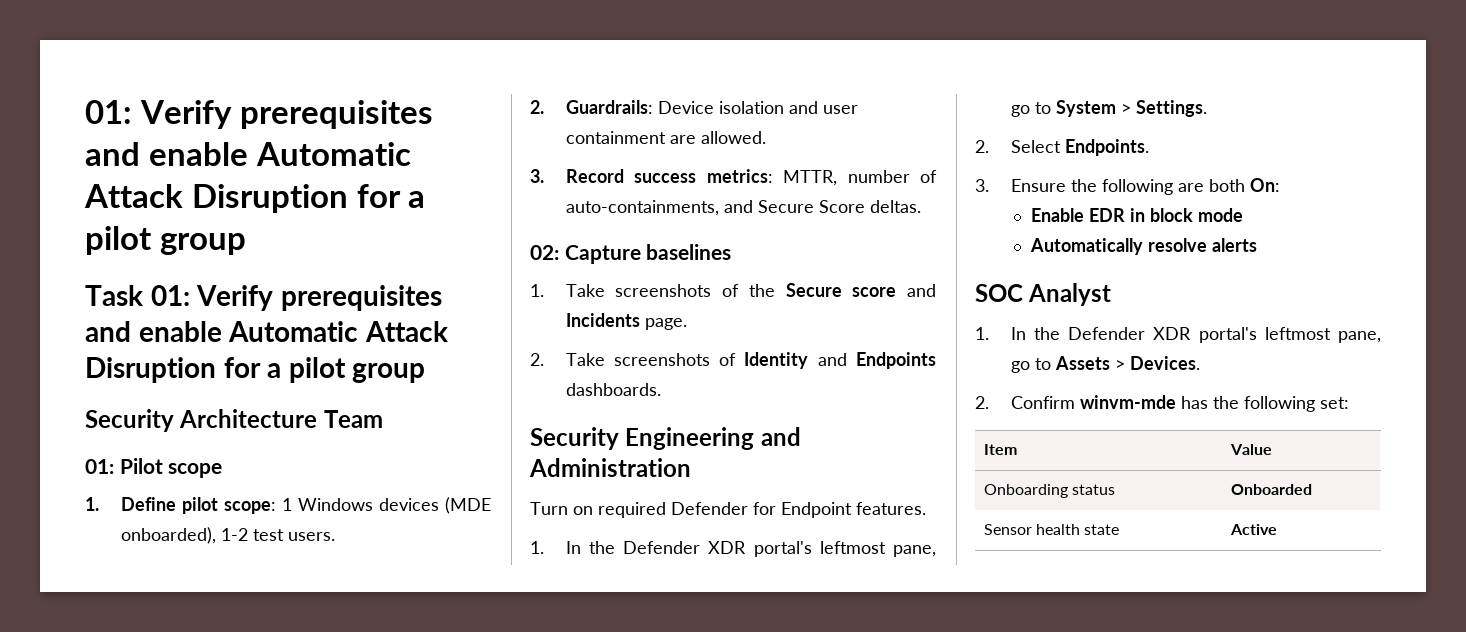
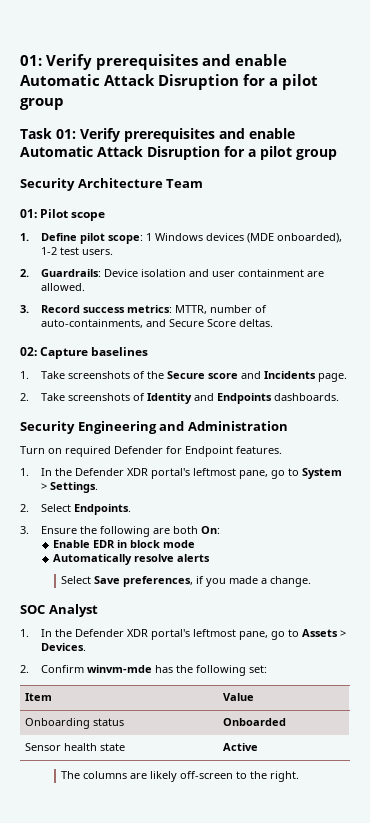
+ Select Save preferences, if you made a change.
+ The columns are likely off-screen to the right.

